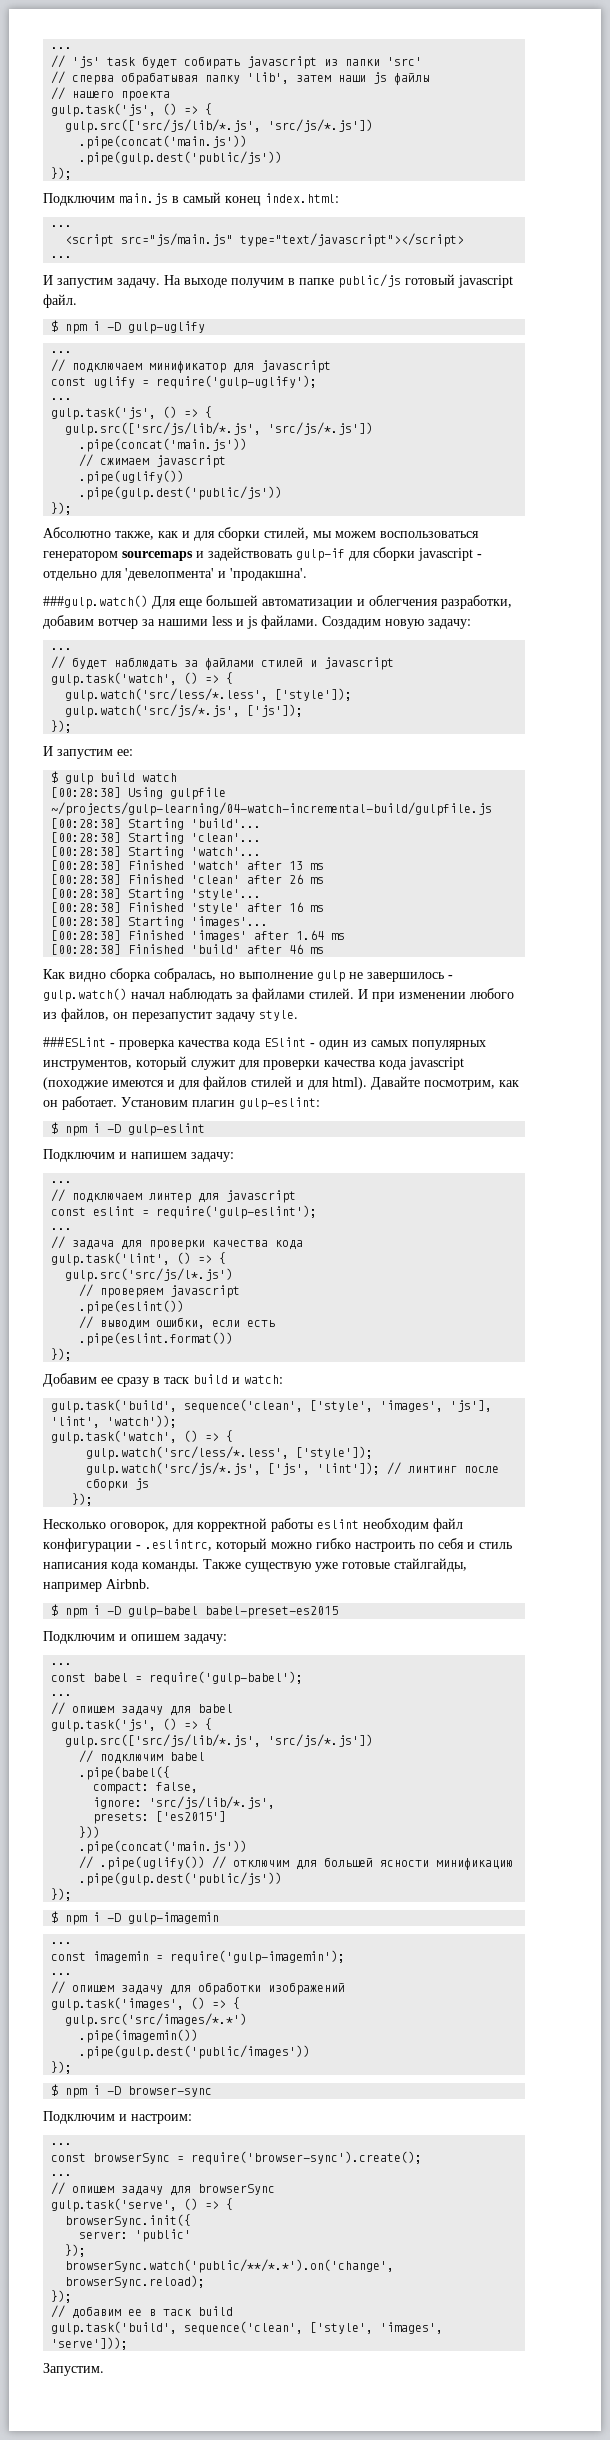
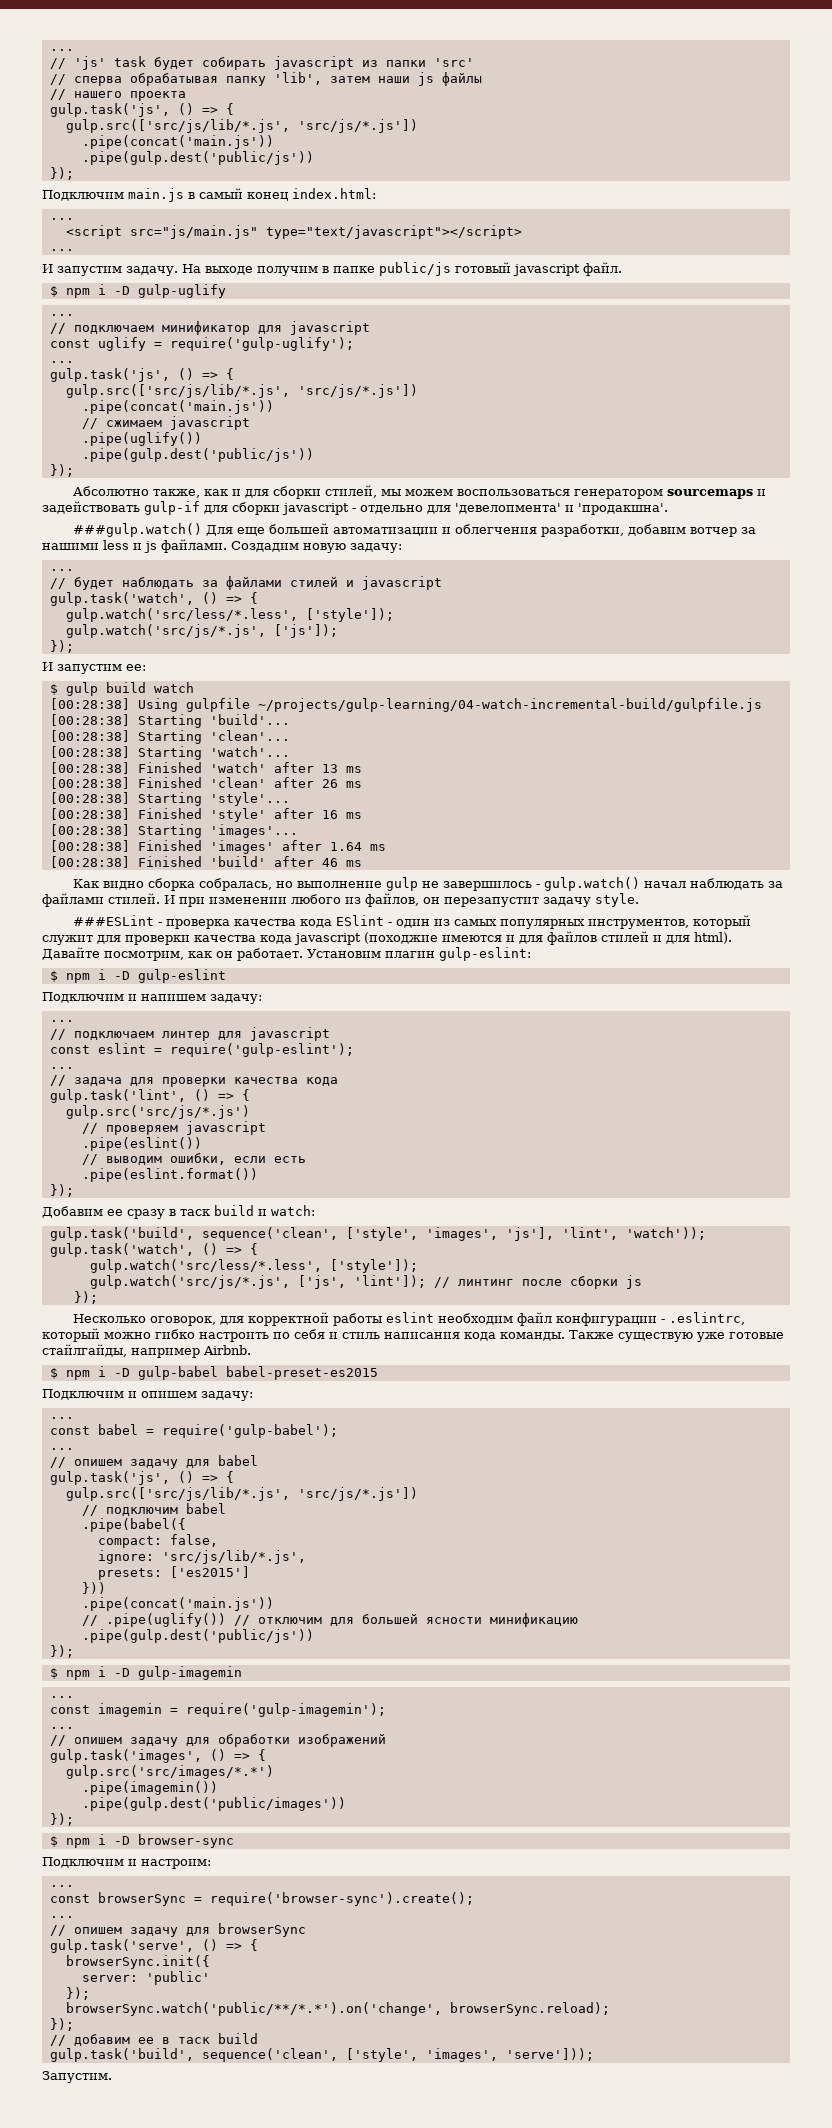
- gulp.src('src/js/l*.js')
+ gulp.src('src/js/*.js')

